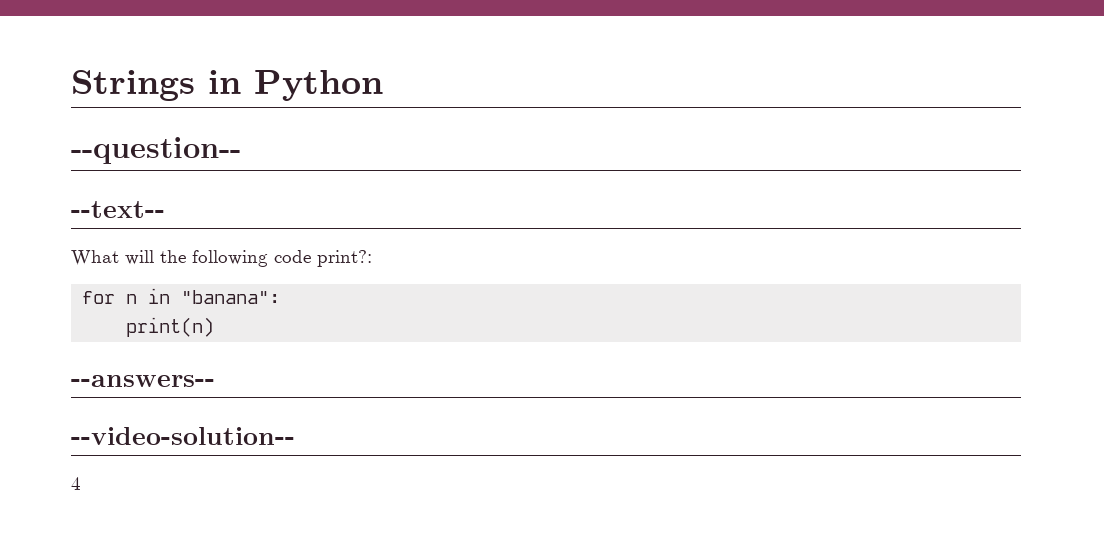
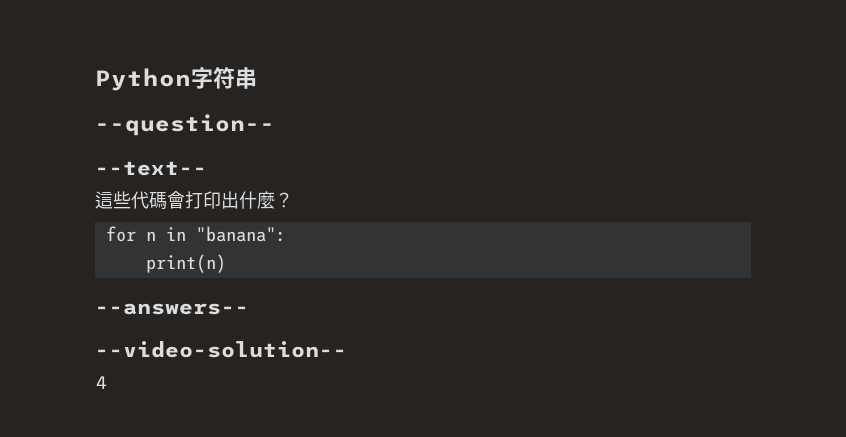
- Strings in Python
+ Python字符串
- What will the following code print?:
+ 這些代碼會打印出什麼？

